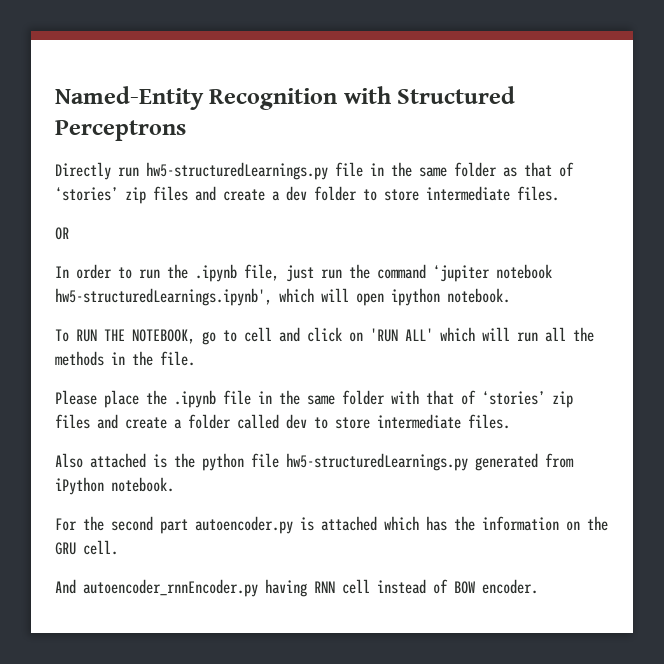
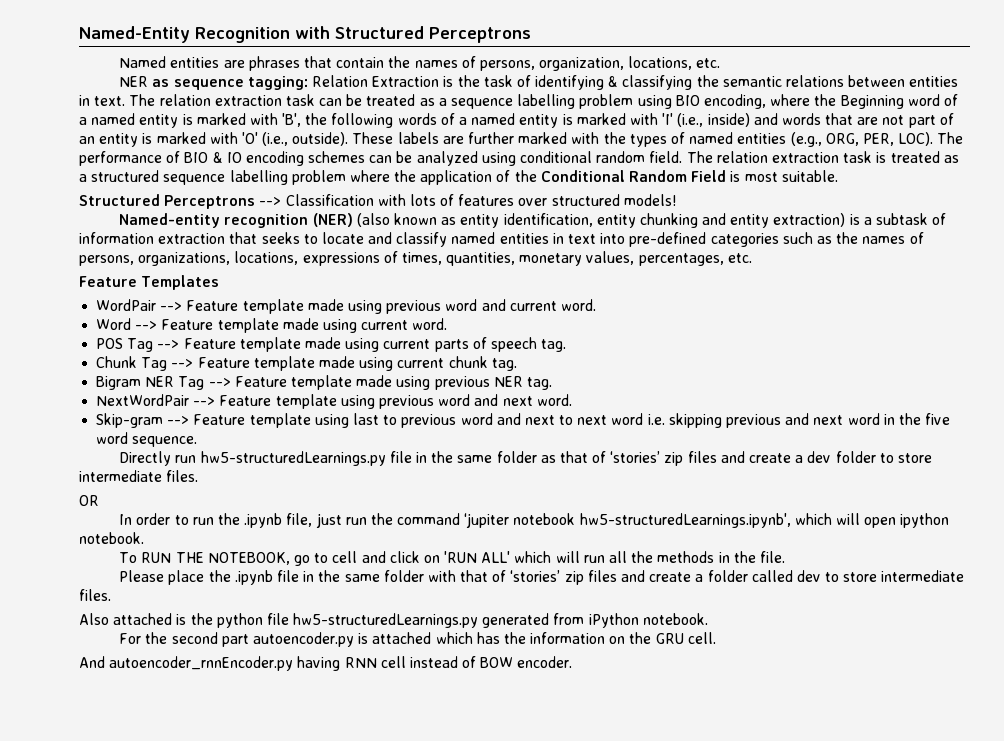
+ Named entities are phrases that contain the names of persons, organization, locations, etc.
+ NER as sequence tagging: Relation Extraction is the task of identifying & classifying the semantic relations between entities in text. The relation extraction task can be treated as a sequence labelling problem using BIO encoding, where the Beginning word of a named entity is marked with 'B', the following words of a named entity is marked with 'I' (i.e., inside) and words that are not part of an entity is marked with 'O' (i.e., outside). These labels are further marked with the types of named entities (e.g., ORG, PER, LOC). The performance of BIO & IO encoding schemes can be analyzed using conditional random field. The relation extraction task is treated as a structured sequence labelling problem where the application of the Conditional Random Field is most suitable.
+ Structured Perceptrons --> Classification with lots of features over structured models!
+ Named-entity recognition (NER) (also known as entity identification, entity chunking and entity extraction) is a subtask of information extraction that seeks to locate and classify named entities in text into pre-defined categories such as the names of persons, organizations, locations, expressions of times, quantities, monetary values, percentages, etc.
+ Feature Templates
+ WordPair --> Feature template made using previous word and current word.
+ Word --> Feature template made using current word.
+ POS Tag --> Feature template made using current parts of speech tag.
+ Chunk Tag --> Feature template made using current chunk tag.
+ Bigram NER Tag --> Feature template made using previous NER tag.
+ NextWordPair --> Feature template using previous word and next word.
+ Skip-gram --> Feature template using last to previous word and next to next word i.e. skipping previous and next word in the five word sequence.

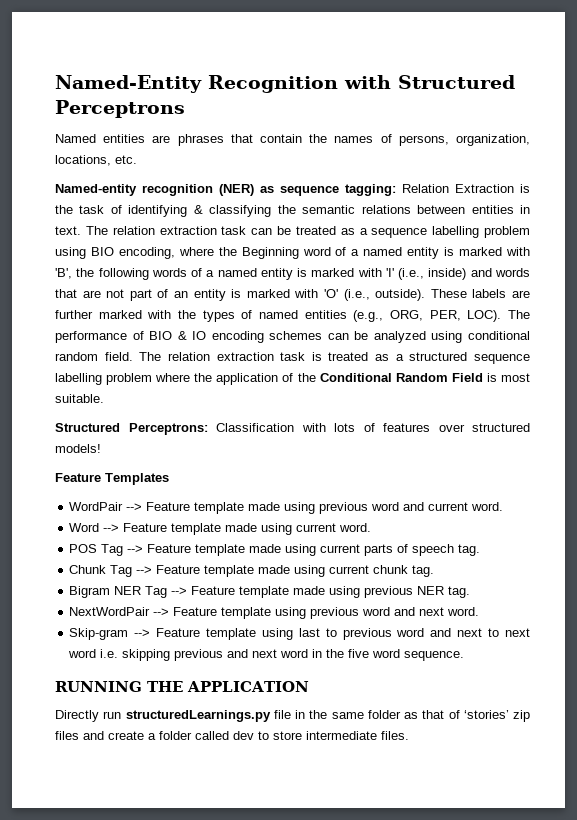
- NER as sequence tagging: Relation Extraction is the task of identifying & classifying the semantic relations between entities in text.
+ Named-entity recognition (NER) as sequence tagging: Relation Extraction is the task of identifying & classifying the semantic relations between entities in text.
- Structured Perceptrons --> Classification with lots of features over structured models!
+ Structured Perceptrons: Classification with lots of features over structured models!
- Named-entity recognition (NER) (also known as entity identification, entity chunking and entity extraction) is a subtask of information extraction that seeks to locate and classify named entities in text into pre-defined categories such as the names of persons, organizations, locations, expressions of times, quantities, monetary values, percentages, etc.
+ RUNNING THE APPLICATION
- Directly run hw5-structuredLearnings.py file in the same folder as that of ‘stories’ zip files and create a dev folder to store intermediate files.
- OR
- In order to run the .ipynb file, just run the command ‘jupiter notebook hw5-structuredLearnings.ipynb', which will open ipython notebook.
- To RUN THE NOTEBOOK, go to cell and click on 'RUN ALL' which will run all the methods in the file.
- Please place the .ipynb file in the same folder with that of ‘stories’ zip files and create a folder called dev to store intermediate files.
+ Directly run structuredLearnings.py file in the same folder as that of ‘stories’ zip files and create a folder called dev to store intermediate files.
- Also attached is the python file hw5-structuredLearnings.py generated from iPython notebook.
- For the second part autoencoder.py is attached which has the information on the GRU cell.
- And autoencoder_rnnEncoder.py having RNN cell instead of BOW encoder.

